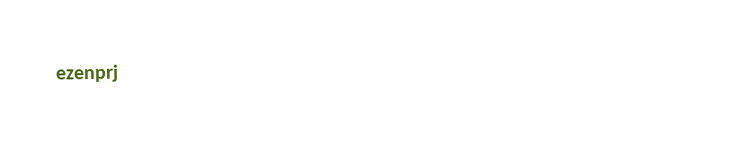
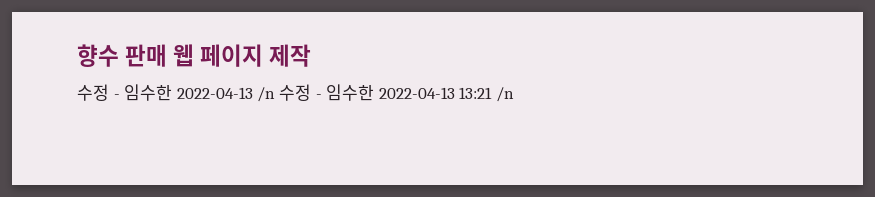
- ezenprj
+ 향수 판매 웹 페이지 제작
+ 수정 - 임수한 2022-04-13 /n 수정 - 임수한 2022-04-13 13:21 /n

